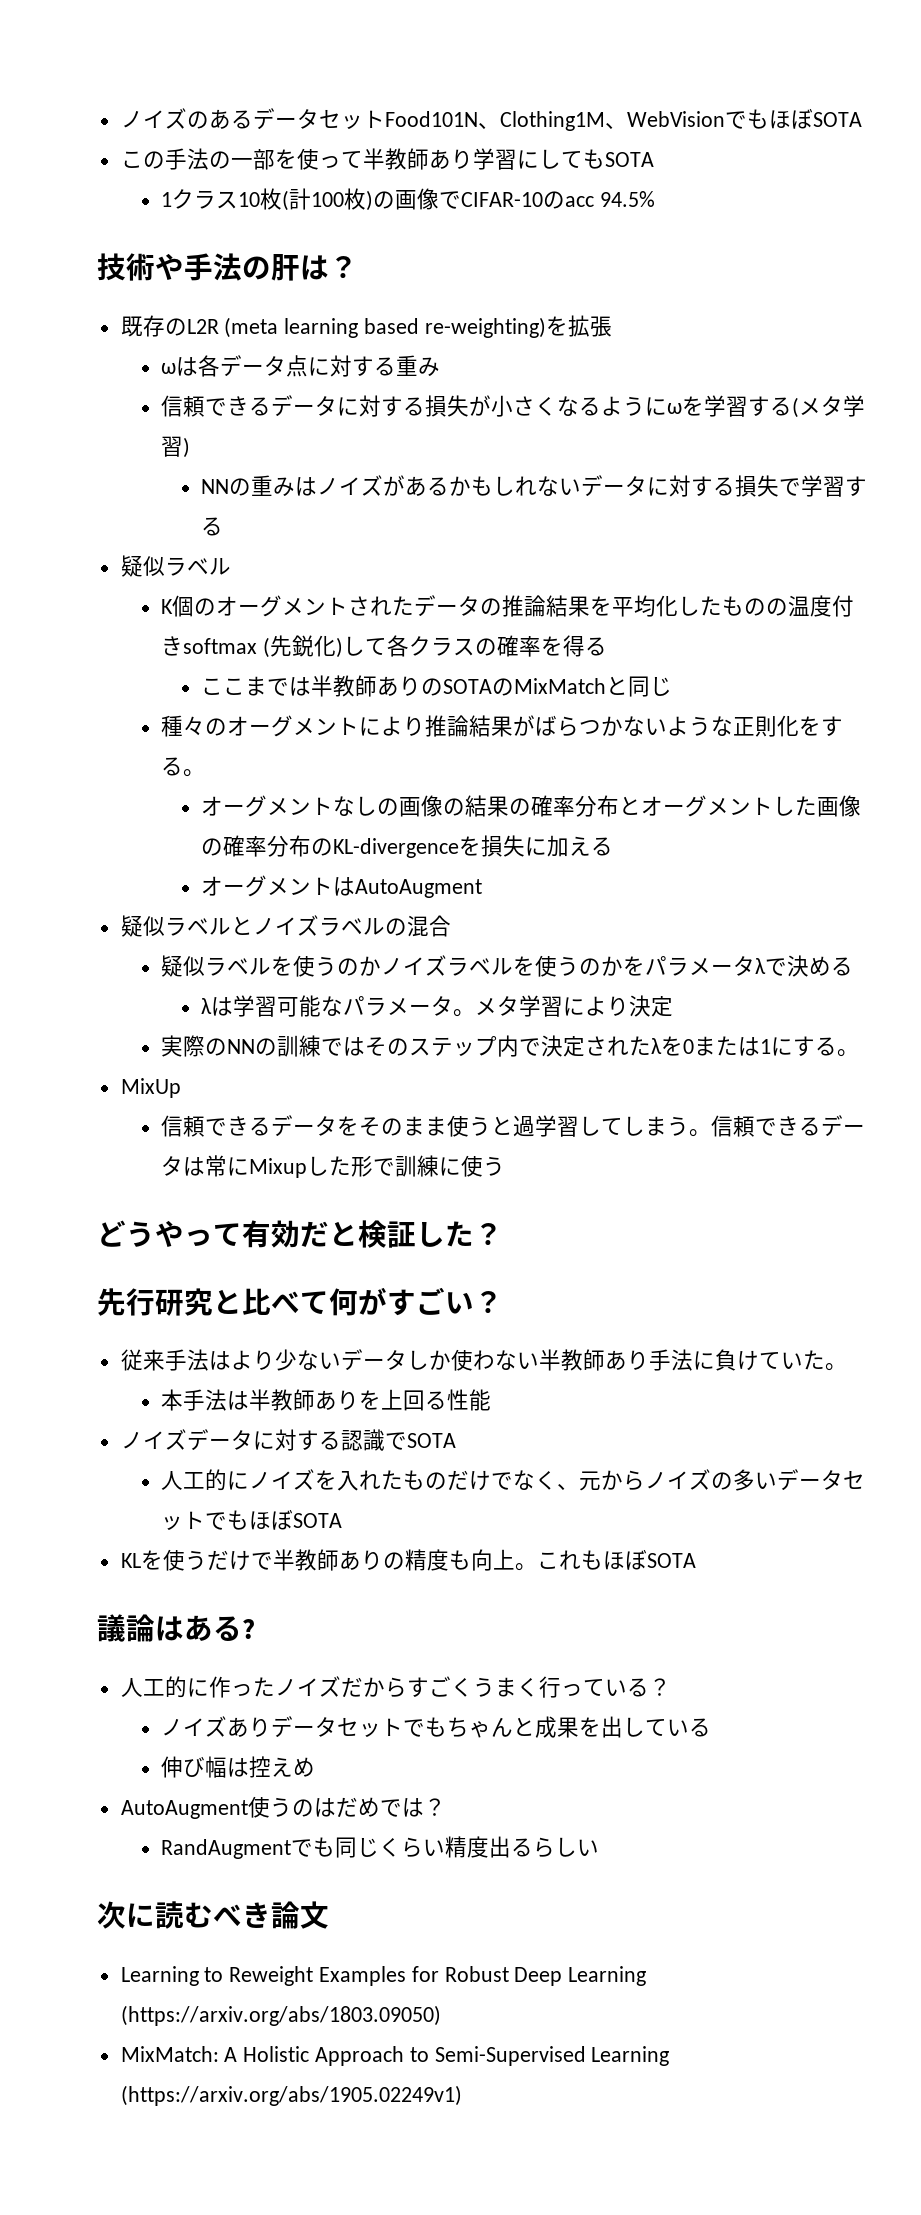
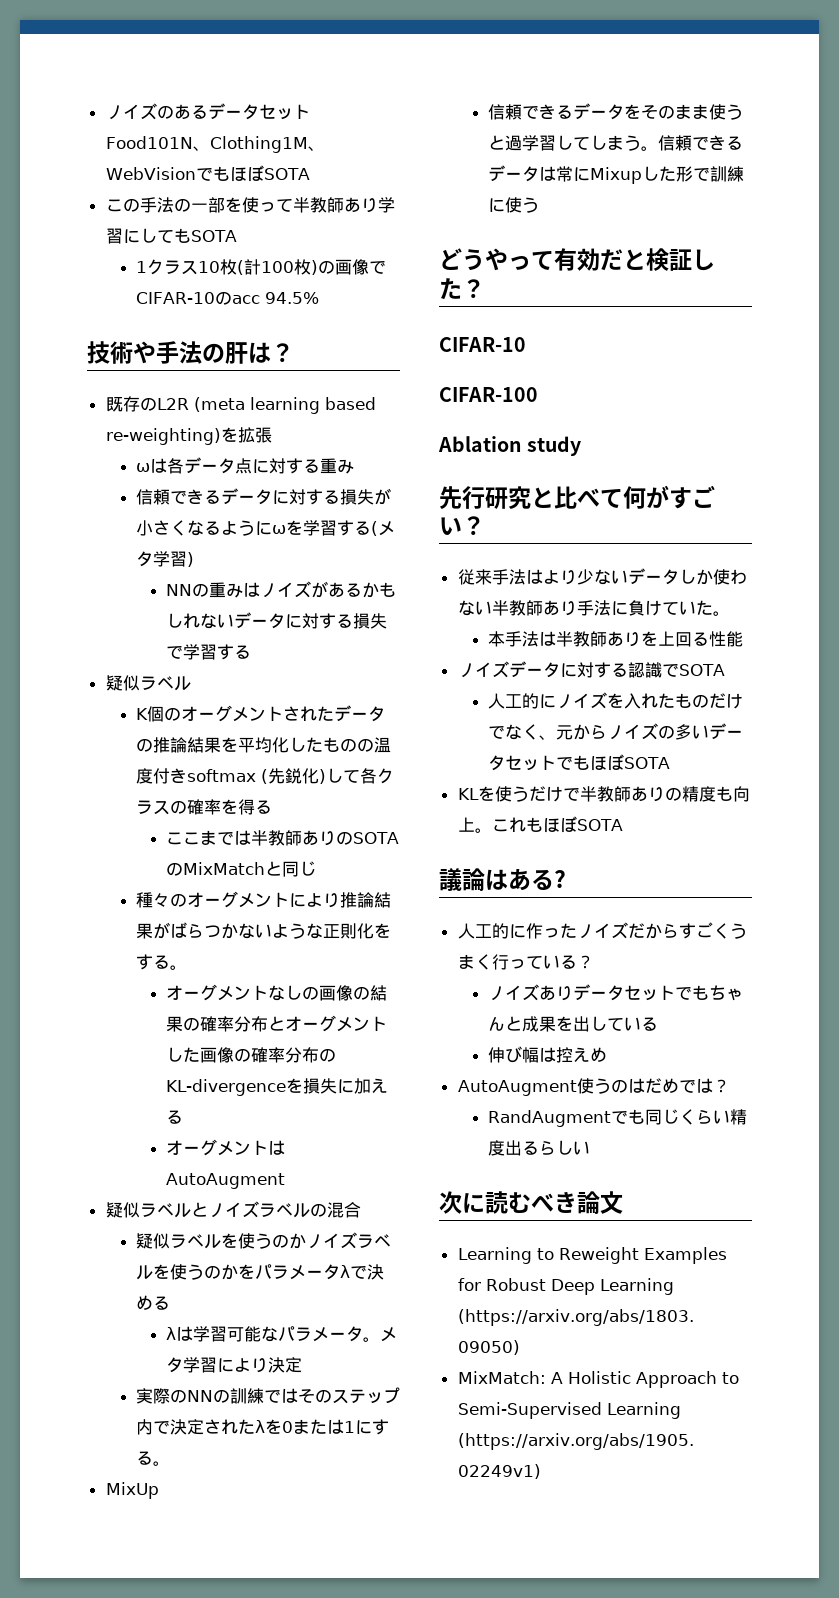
  どうやって有効だと検証した？
+ CIFAR-10
+ CIFAR-100
+ Ablation study

